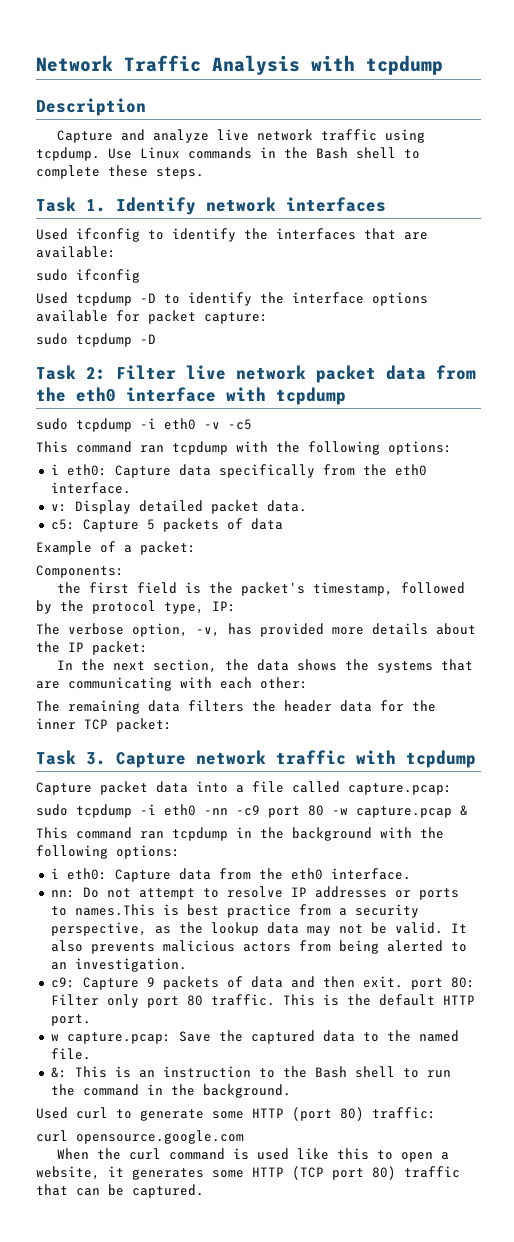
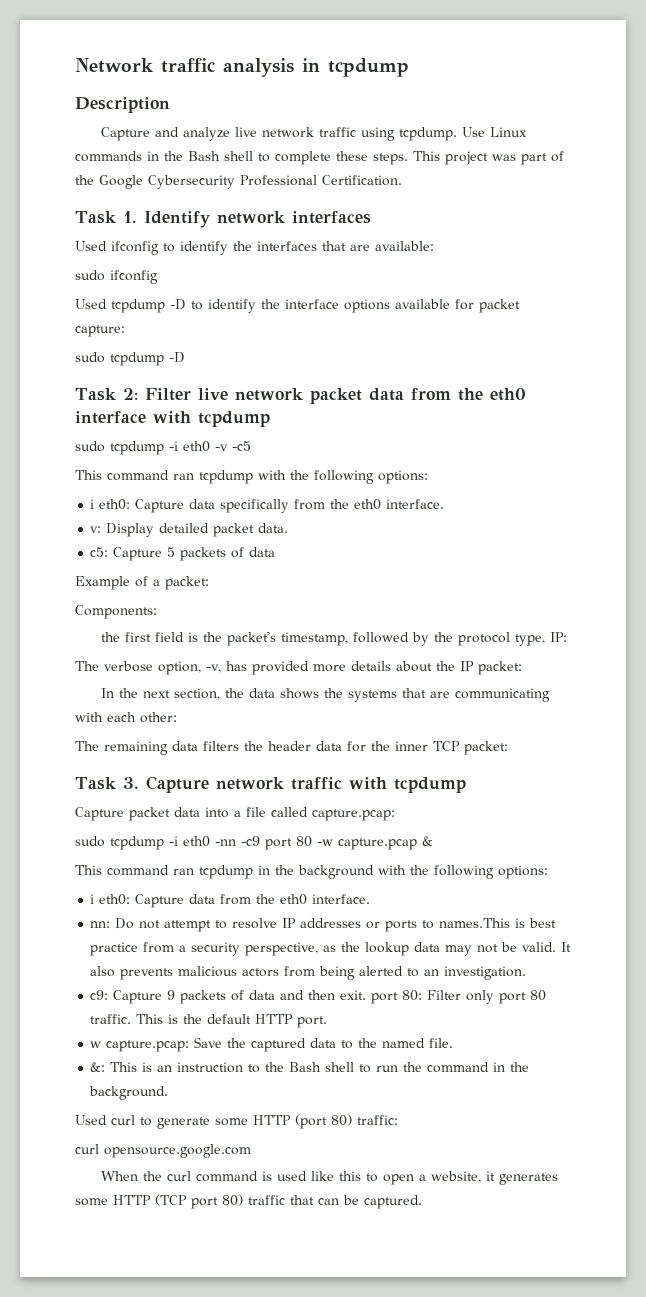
- Network Traffic Analysis with tcpdump
+ Network traffic analysis in tcpdump
+ This project was part of the Google Cybersecurity Professional Certification.

